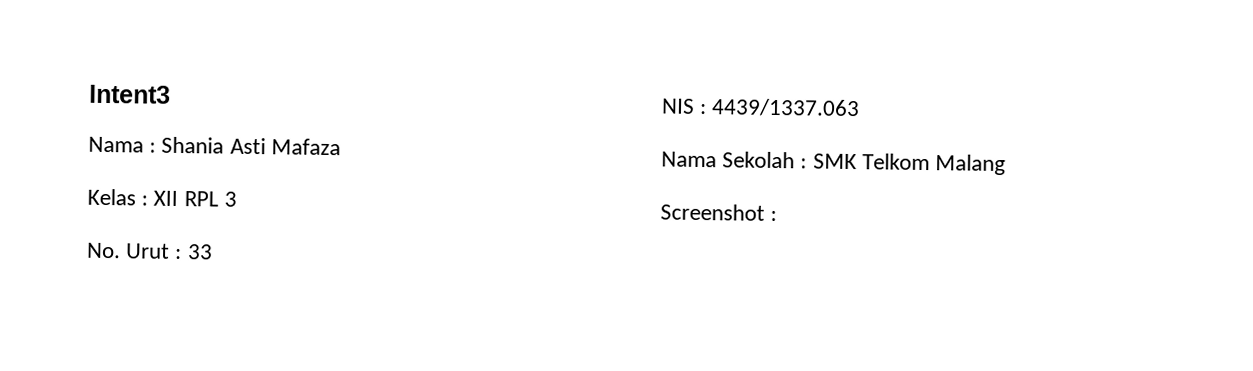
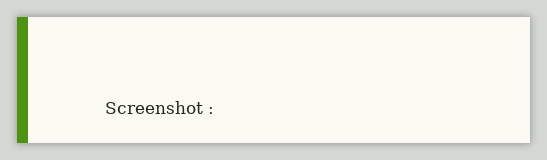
- Intent3
- Nama : Shania Asti Mafaza
- Kelas : XII RPL 3
- No. Urut : 33
- NIS : 4439/1337.063
- Nama Sekolah : SMK Telkom Malang

